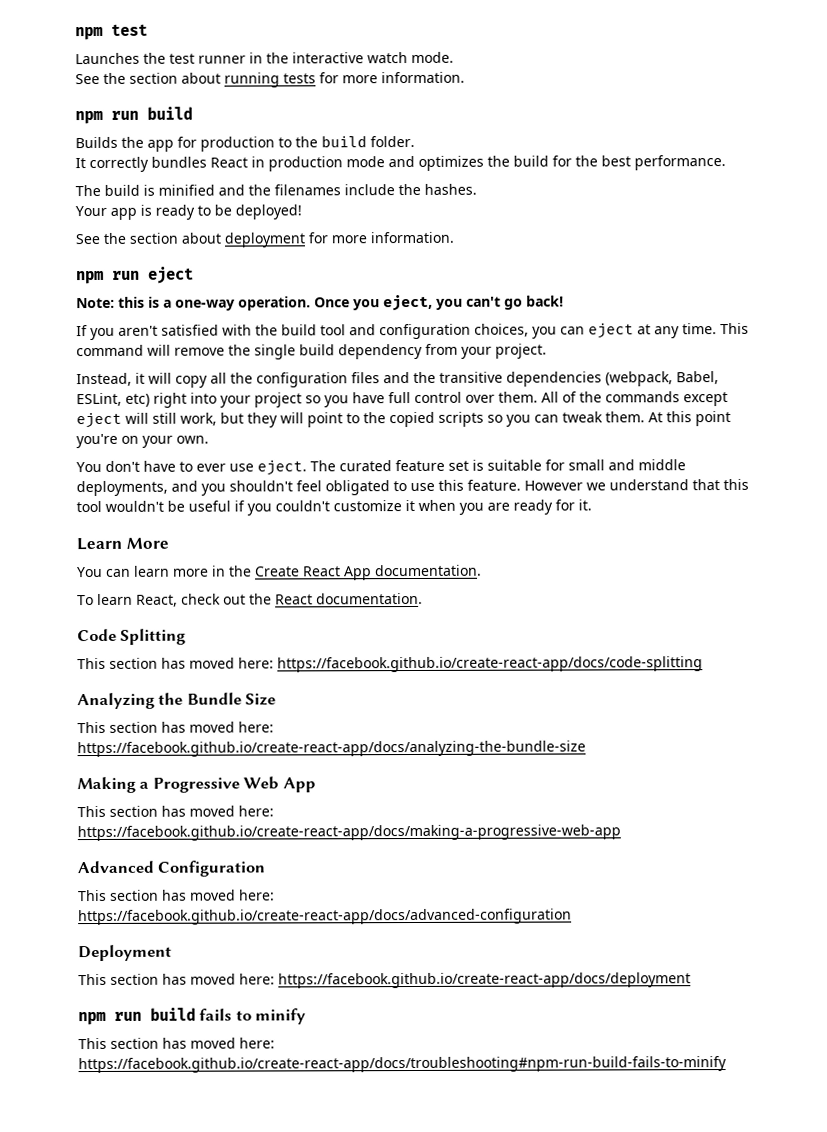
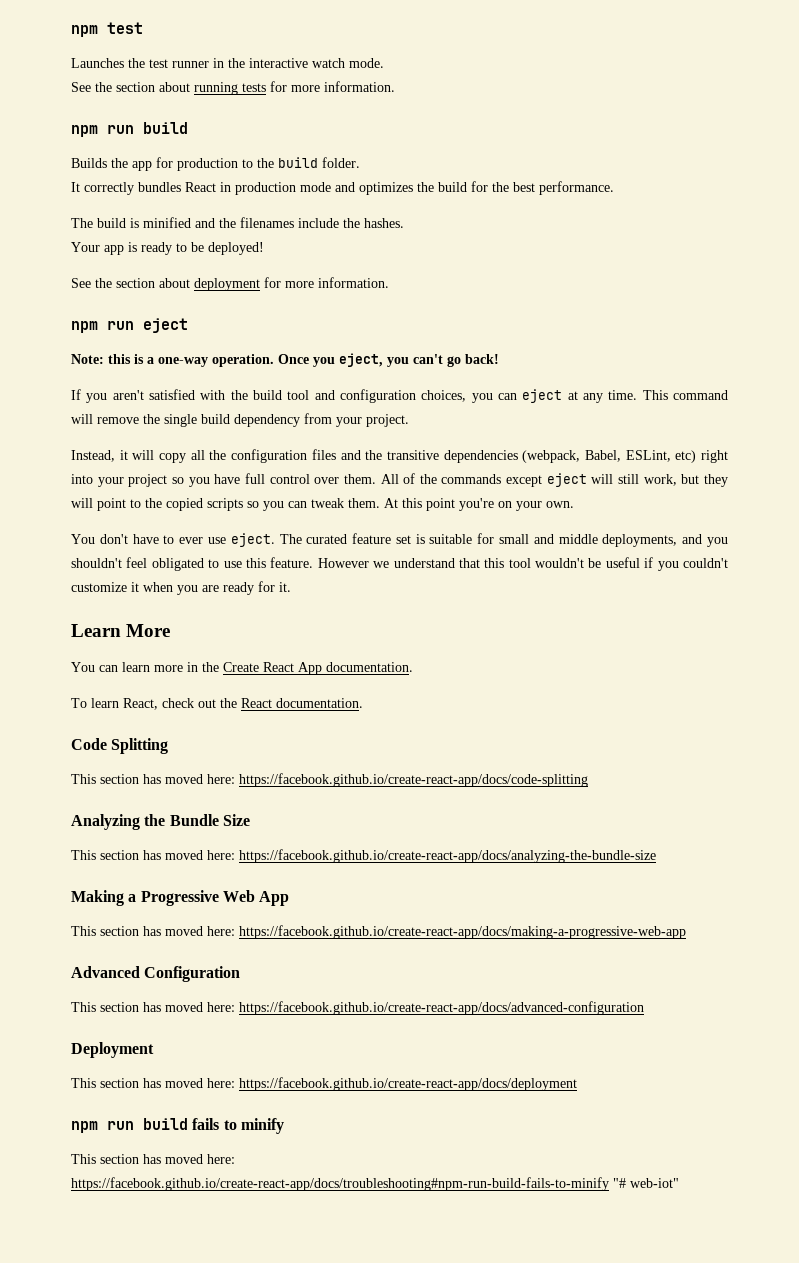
- This section has moved here: https://facebook.github.io/create-react-app/docs/troubleshooting#npm-run-build-fails-to-minify
+ This section has moved here: https://facebook.github.io/create-react-app/docs/troubleshooting#npm-run-build-fails-to-minify "# web-iot"

